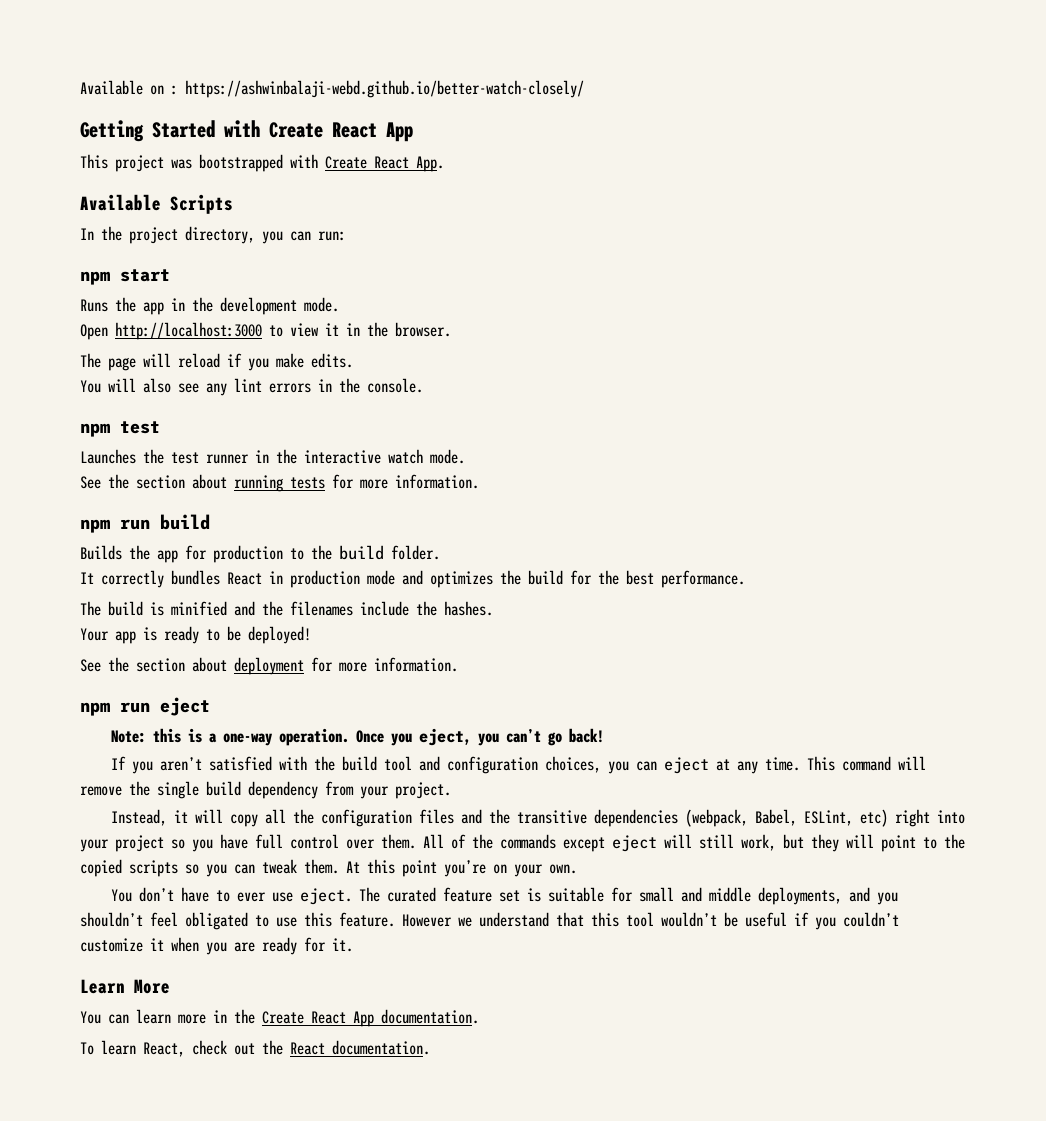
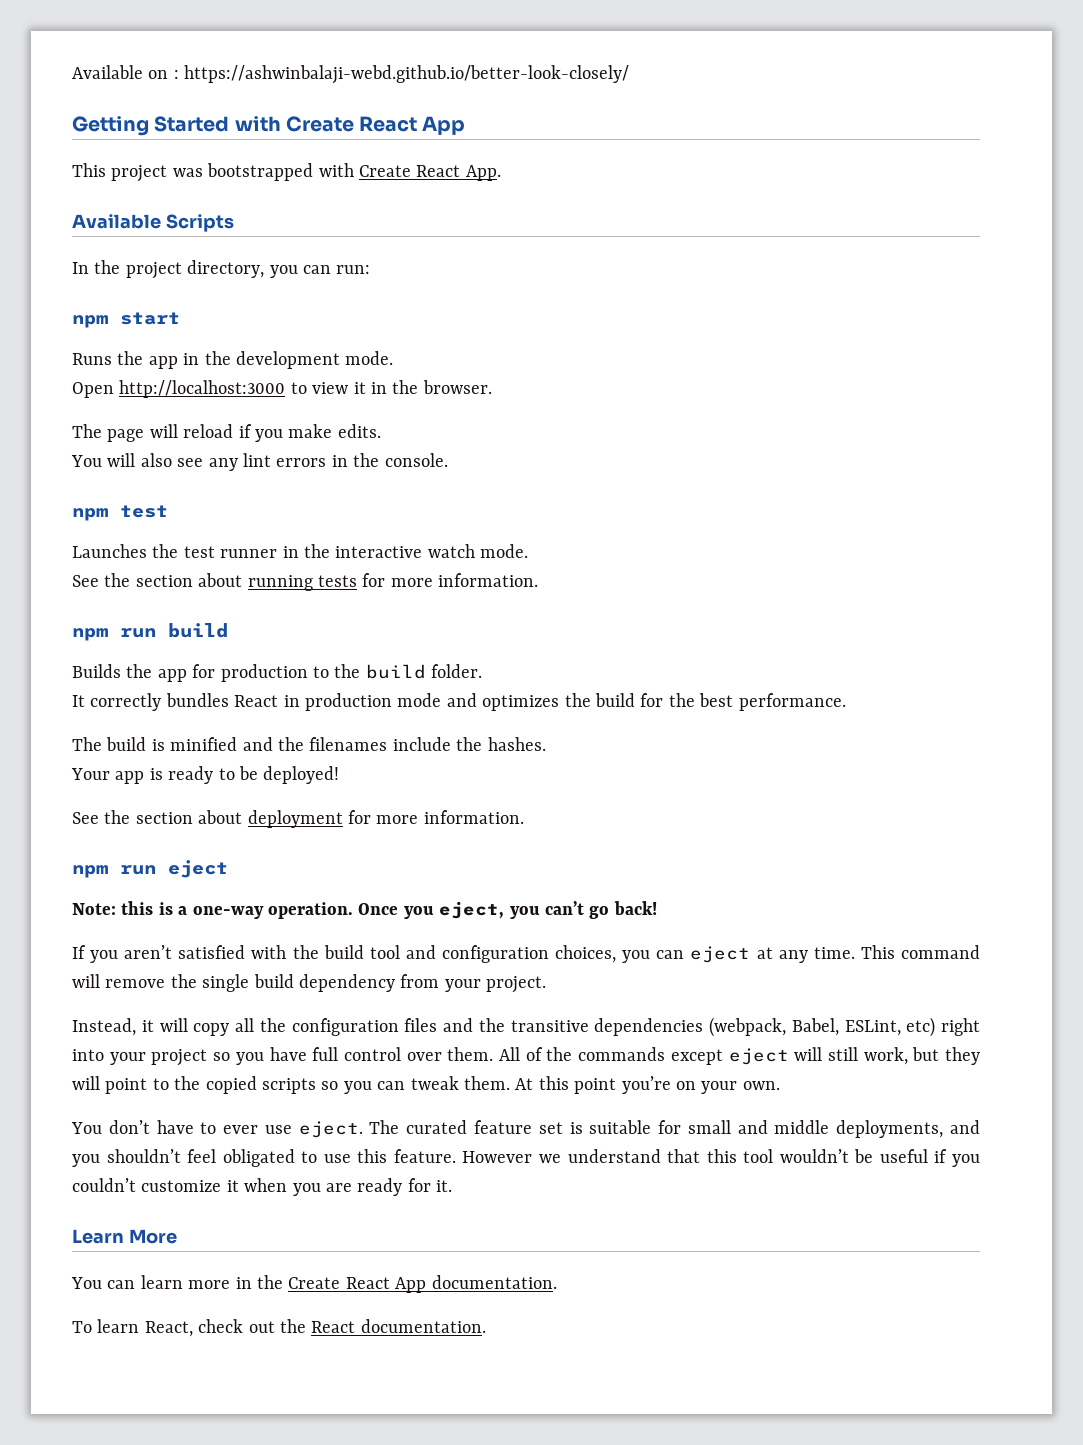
- Available on : https://ashwinbalaji-webd.github.io/better-watch-closely/
+ Available on : https://ashwinbalaji-webd.github.io/better-look-closely/

